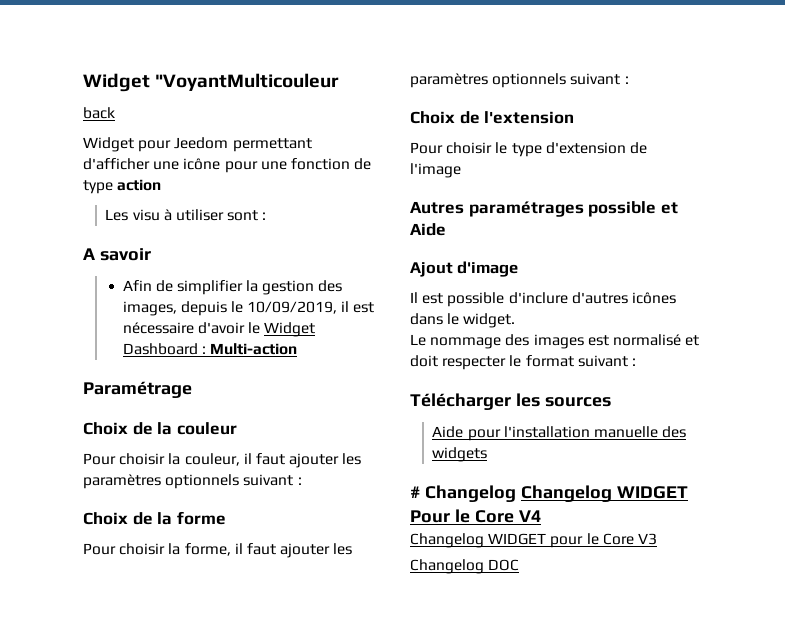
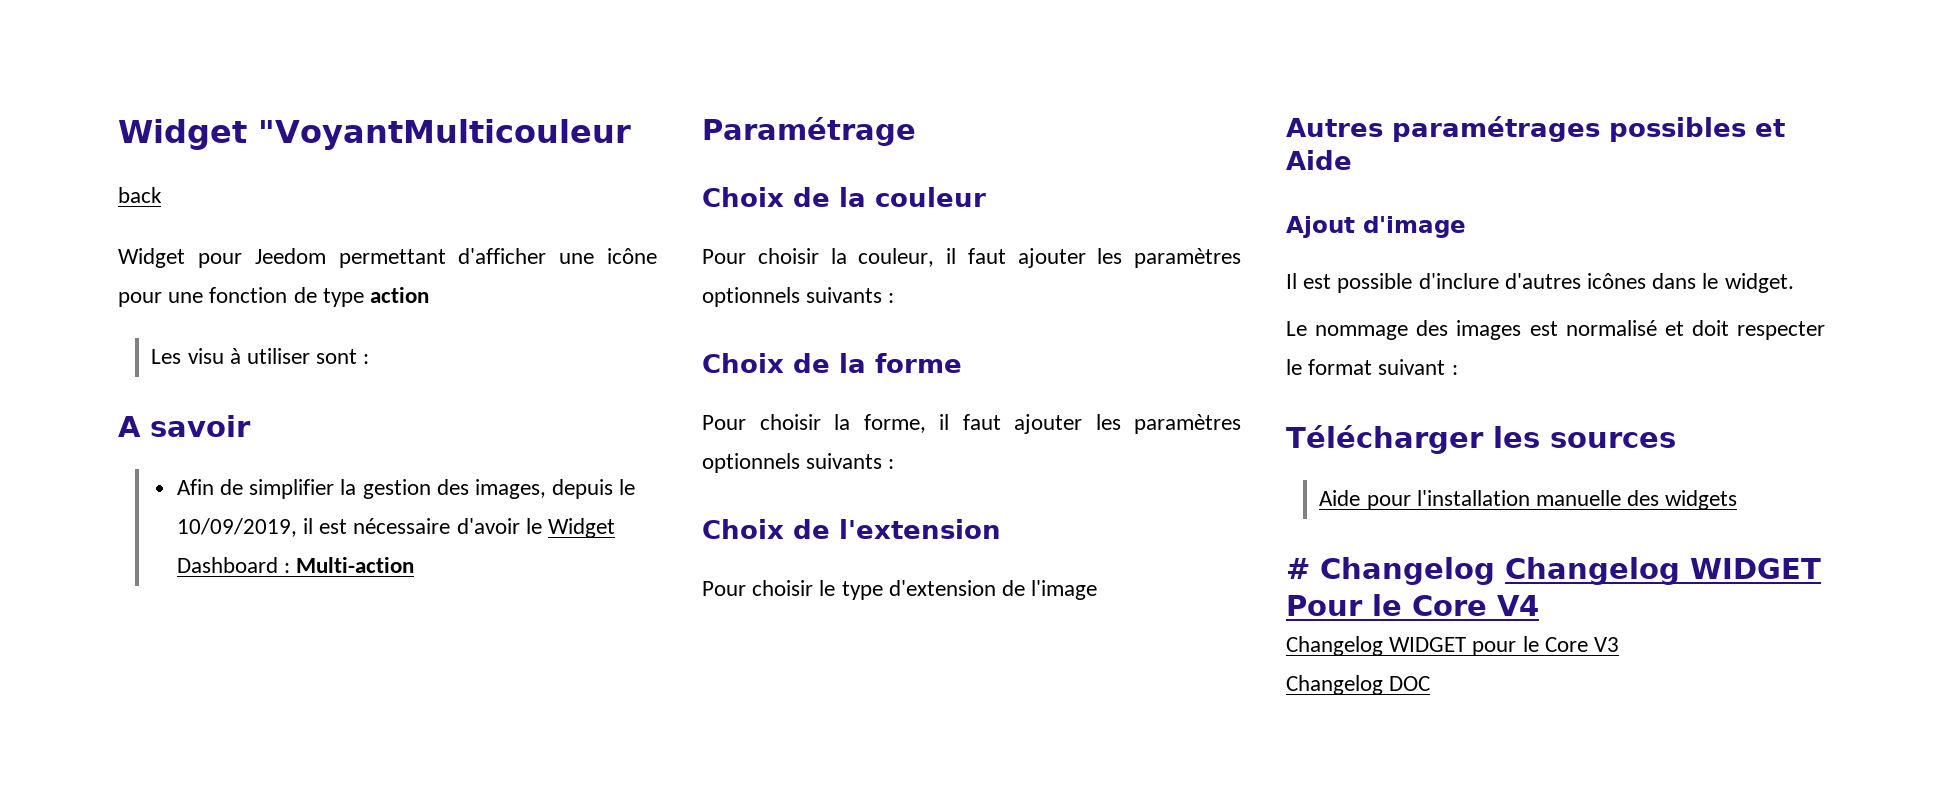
- Pour choisir la couleur, il faut ajouter les paramètres optionnels suivant :
+ Pour choisir la couleur, il faut ajouter les paramètres optionnels suivants :
- Pour choisir la forme, il faut ajouter les paramètres optionnels suivant :
+ Pour choisir la forme, il faut ajouter les paramètres optionnels suivants :
- Autres paramétrages possible et Aide
+ Autres paramétrages possibles et Aide

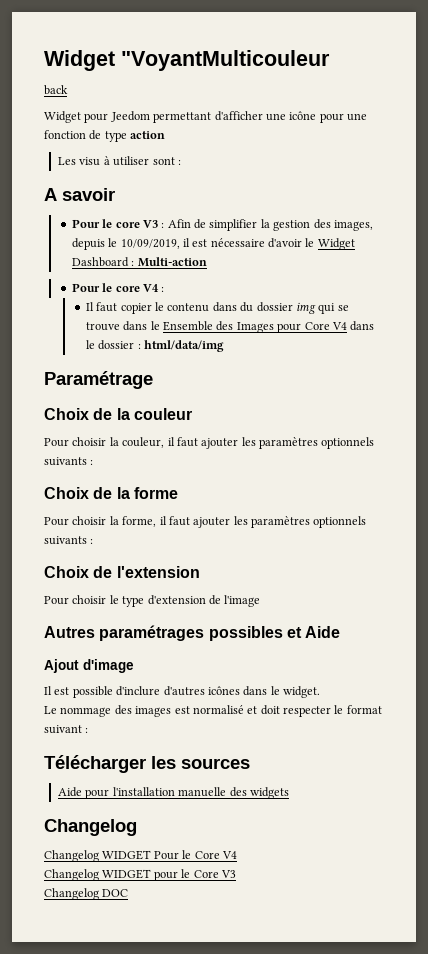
- Afin de simplifier la gestion des images, depuis le 10/09/2019, il est nécessaire d'avoir le Widget Dashboard : Multi-action
+ Pour le core V3 : Afin de simplifier la gestion des images, depuis le 10/09/2019, il est nécessaire d'avoir le Widget Dashboard : Multi-action
+ Pour le core V4 :
+ Il faut copier le contenu dans du dossier img qui se trouve dans le Ensemble des Images pour Core V4 dans le dossier : html/data/img
  Aide pour l'installation manuelle des widgets
- # Changelog Changelog WIDGET Pour le Core V4
+ Changelog
+ Changelog WIDGET Pour le Core V4

